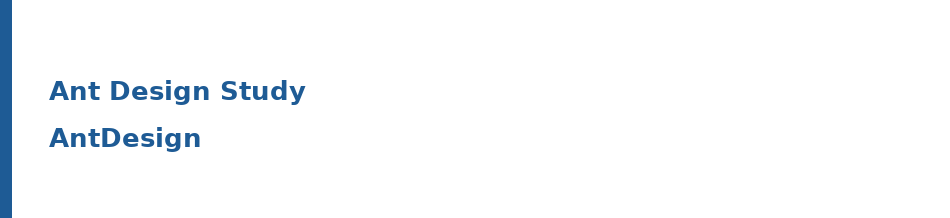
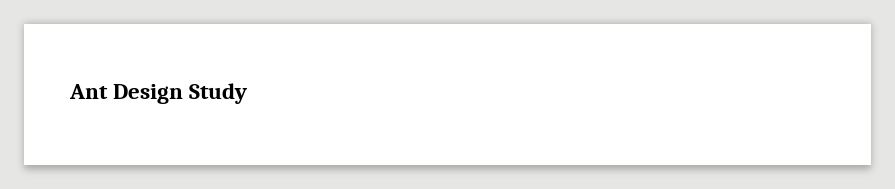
- AntDesign

